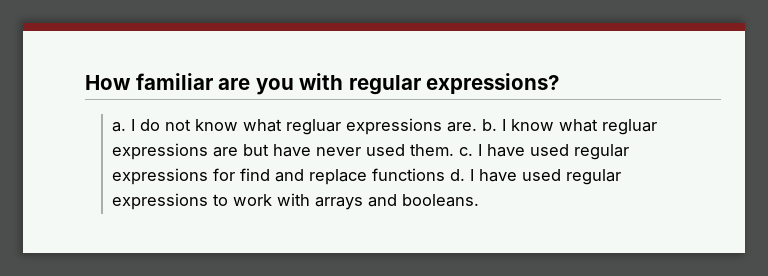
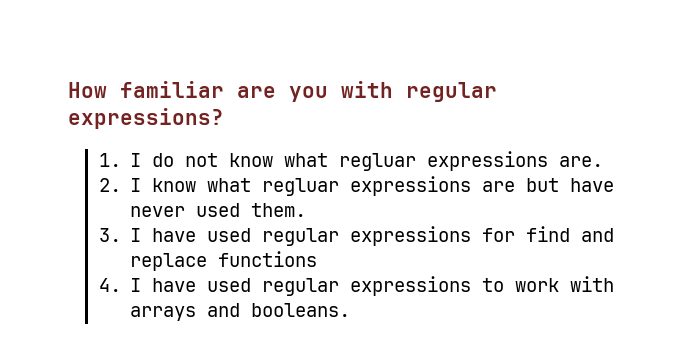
- a. I do not know what regluar expressions are. b. I know what regluar expressions are but have never used them. c. I have used regular expressions for find and replace functions d. I have used regular expressions to work with arrays and booleans.
+ 1. I do not know what regluar expressions are.
+ 2. I know what regluar expressions are but have never used them.
+ 3. I have used regular expressions for find and replace functions
+ 4. I have used regular expressions to work with arrays and booleans.

